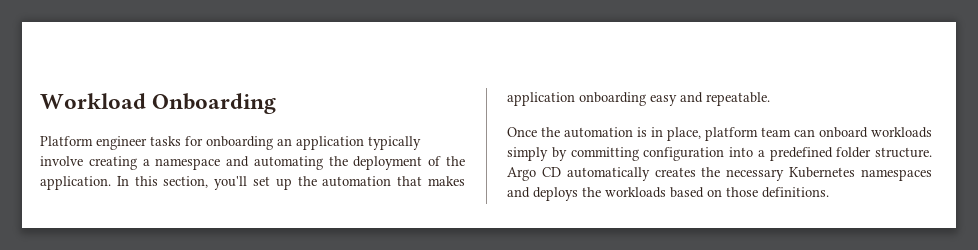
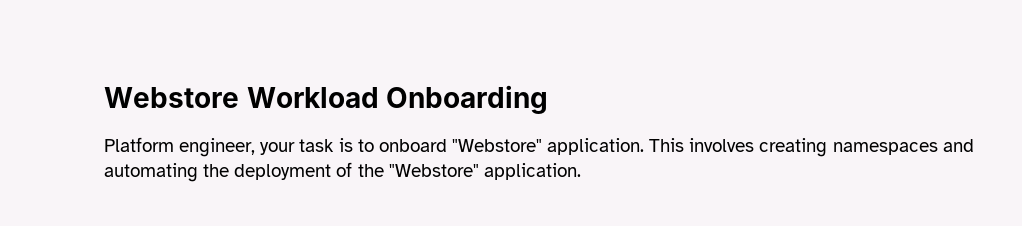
- Workload Onboarding
+ Webstore Workload Onboarding
- Platform engineer tasks for onboarding an application typically involve creating a namespace and automating the deployment of the application. In this section, you'll set up the automation that makes application onboarding easy and repeatable.
- Once the automation is in place, platform team can onboard workloads simply by committing configuration into a predefined folder structure. Argo CD automatically creates the necessary Kubernetes namespaces and deploys the workloads based on those definitions.
+ Platform engineer, your task is to onboard "Webstore" application. This involves creating namespaces and automating the deployment of the "Webstore" application.

